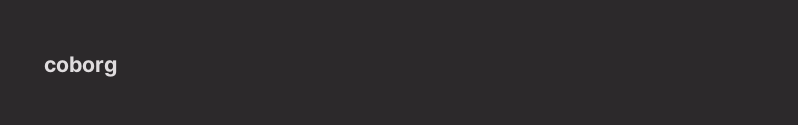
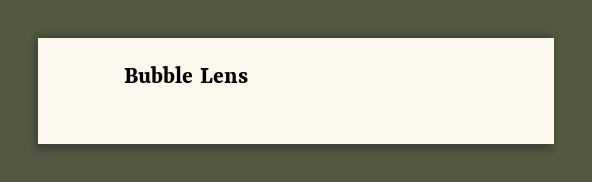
- coborg
+ Bubble Lens

